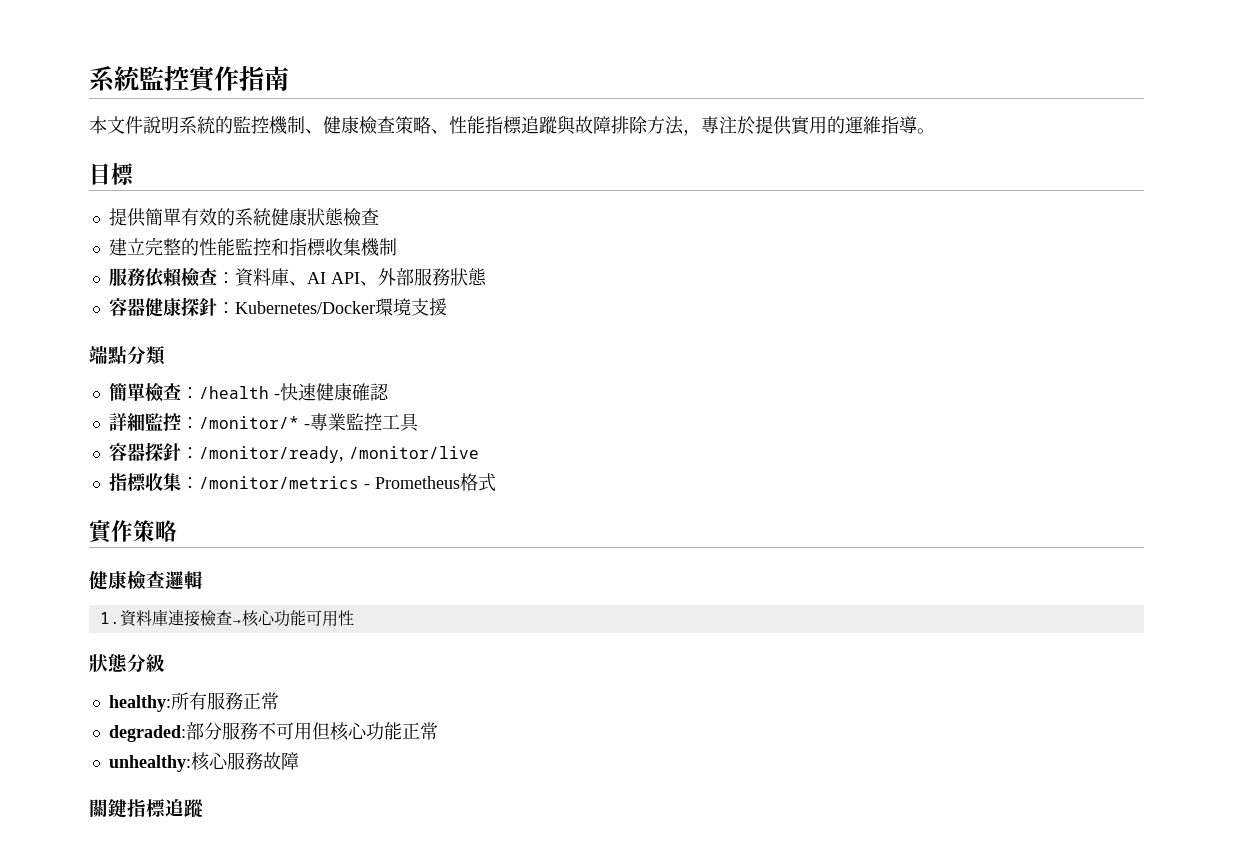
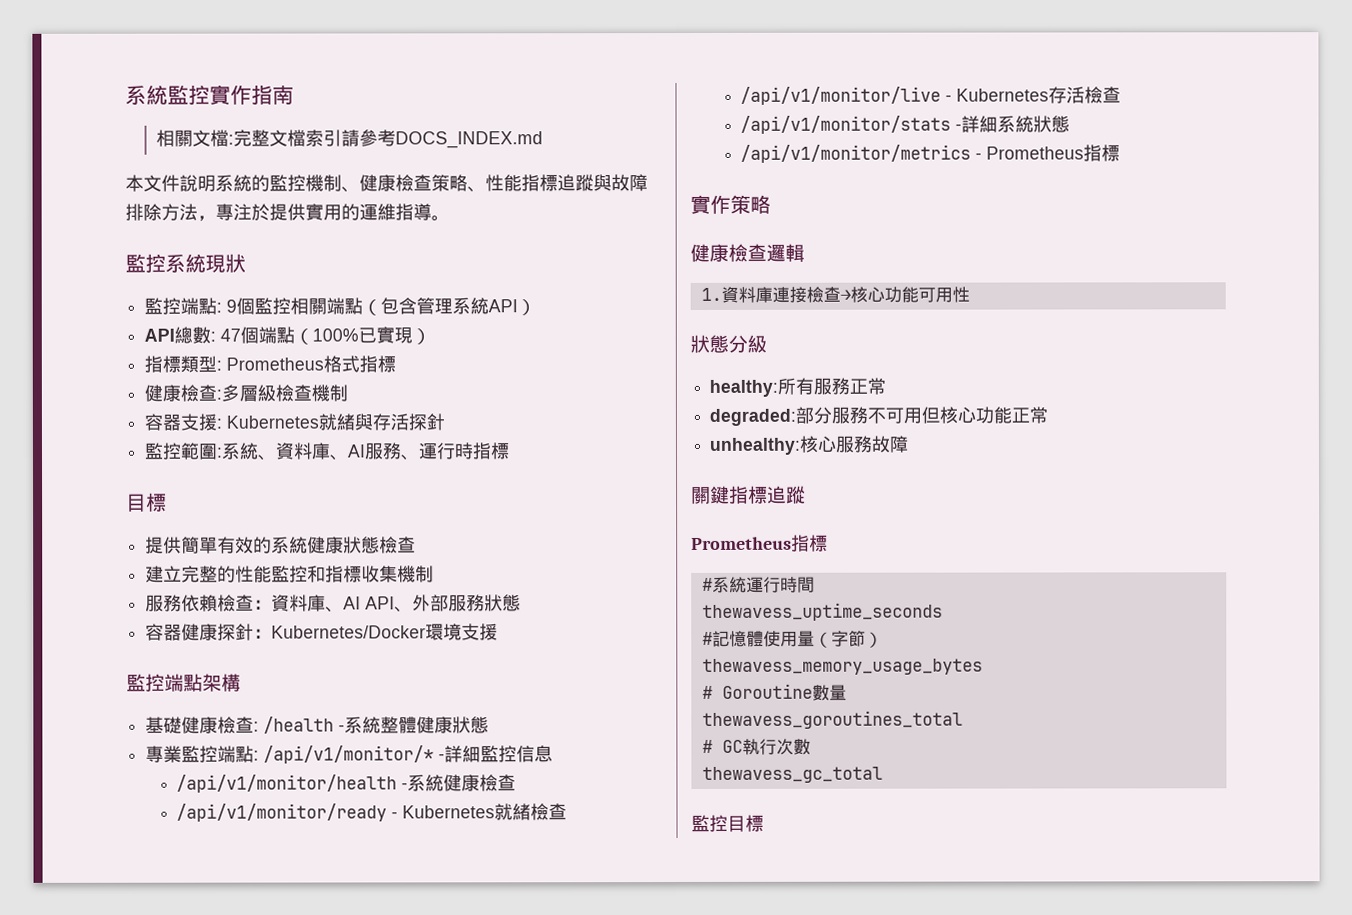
+ 相關文檔:完整文檔索引請參考DOCS_INDEX.md
+ 監控系統現狀
+ 監控端點: 9個監控相關端點（包含管理系統API）
+ API總數: 47個端點（100%已實現）
+ 指標類型: Prometheus格式指標
+ 健康檢查:多層級檢查機制
+ 容器支援: Kubernetes就緒與存活探針
+ 監控範圍:系統、資料庫、AI服務、運行時指標
- 端點分類
- 簡單檢查：/health -快速健康確認
- 詳細監控：/monitor/* -專業監控工具
- 容器探針：/monitor/ready, /monitor/live
- 指標收集：/monitor/metrics - Prometheus格式
+ 監控端點架構
+ 基礎健康檢查: /health -系統整體健康狀態
+ 專業監控端點: /api/v1/monitor/* -詳細監控信息
+ /api/v1/monitor/health -系統健康檢查
+ /api/v1/monitor/ready - Kubernetes就緒檢查
+ /api/v1/monitor/live - Kubernetes存活檢查
+ /api/v1/monitor/stats -詳細系統狀態
+ /api/v1/monitor/metrics - Prometheus指標
  關鍵指標追蹤
+ Prometheus指標
+ #系統運行時間
+ thewavess_uptime_seconds
+ #記憶體使用量（字節）
+ thewavess_memory_usage_bytes
+ # Goroutine數量
+ thewavess_goroutines_total
+ # GC執行次數
+ thewavess_gc_total
+ 監控目標

